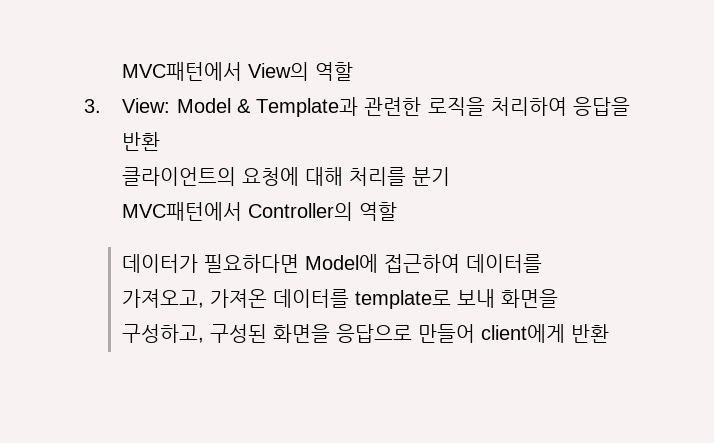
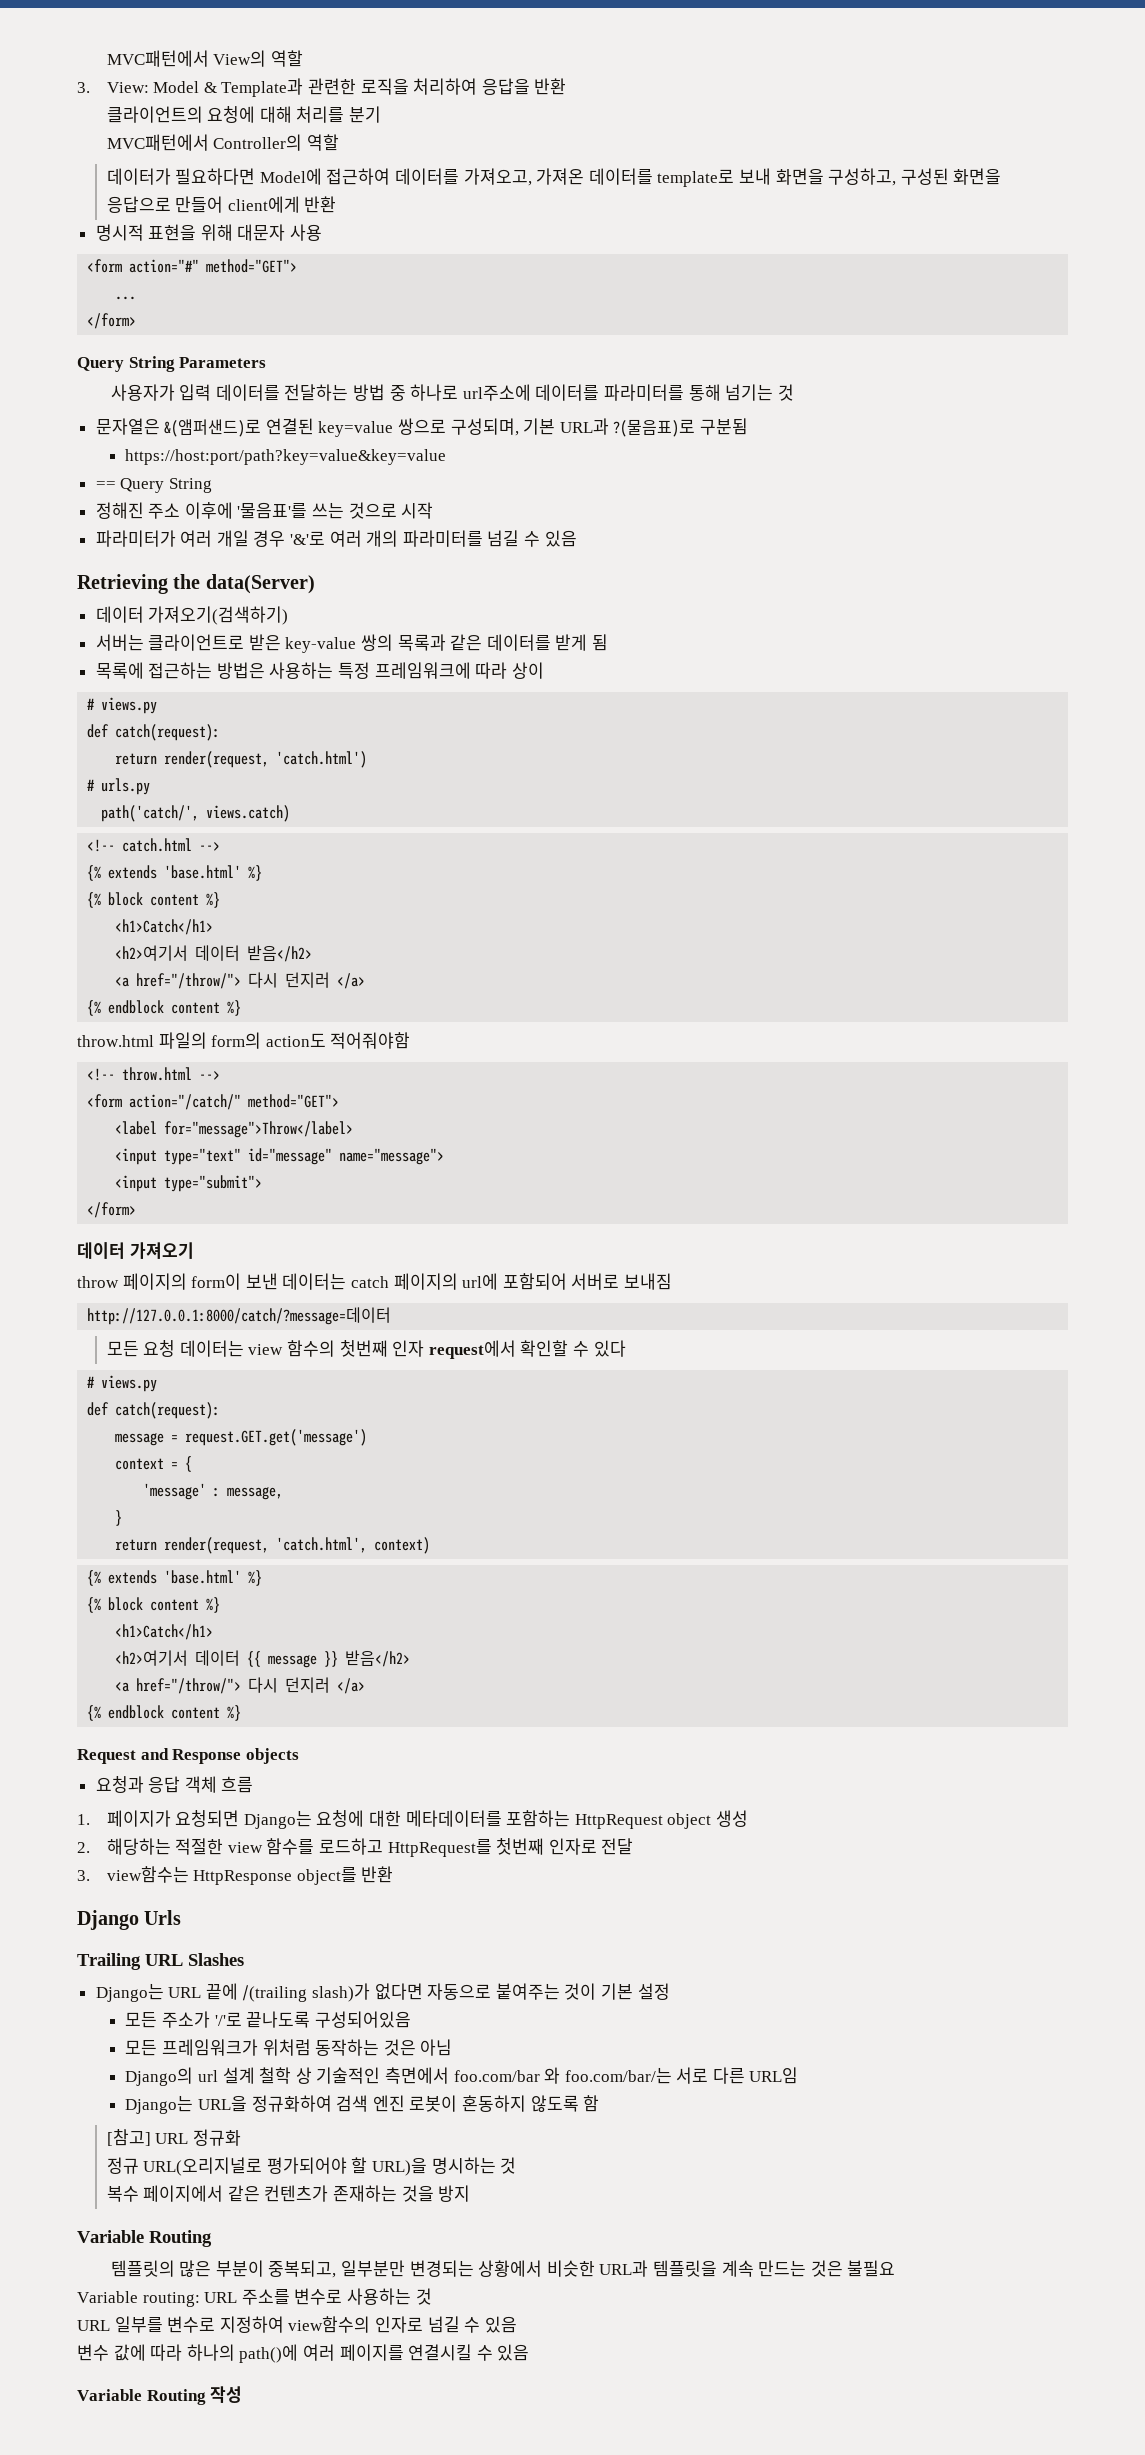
+ 명시적 표현을 위해 대문자 사용
+ <form action="#" method="GET">
+ ...
+ </form>
+ Query String Parameters
+ 사용자가 입력 데이터를 전달하는 방법 중 하나로 url주소에 데이터를 파라미터를 통해 넘기는 것
+ 문자열은 &(앰퍼샌드)로 연결된 key=value 쌍으로 구성되며, 기본 URL과 ?(물음표)로 구분됨
+ https://host:port/path?key=value&key=value
+ == Query String
+ 정해진 주소 이후에 '물음표'를 쓰는 것으로 시작
+ 파라미터가 여러 개일 경우 '&'로 여러 개의 파라미터를 넘길 수 있음
+ Retrieving the data(Server)
+ 데이터 가져오기(검색하기)
+ 서버는 클라이언트로 받은 key-value 쌍의 목록과 같은 데이터를 받게 됨
+ 목록에 접근하는 방법은 사용하는 특정 프레임워크에 따라 상이
+ # views.py
+ def catch(request):
+ return render(request, 'catch.html')
+ # urls.py
+ path('catch/', views.catch)
+ <!-- catch.html -->
+ {% extends 'base.html' %}
+ {% block content %}
+ <h1>Catch</h1>
+ <h2>여기서 데이터 받음</h2>
+ <a href="/throw/"> 다시 던지러 </a>
+ {% endblock content %}
+ throw.html 파일의 form의 action도 적어줘야함
+ <!-- throw.html -->
+ <form action="/catch/" method="GET">
+ <label for="message">Throw</label>
+ <input type="text" id="message" name="message">
+ <input type="submit">
+ </form>
+ 데이터 가져오기
+ throw 페이지의 form이 보낸 데이터는 catch 페이지의 url에 포함되어 서버로 보내짐
+ http://127.0.0.1:8000/catch/?message=데이터
+ 모든 요청 데이터는 view 함수의 첫번째 인자 request에서 확인할 수 있다
+ # views.py
+ def catch(request):
+ message = request.GET.get('message')
+ context = {
+ 'message' : message,
+ }
+ return render(request, 'catch.html', context)
+ {% extends 'base.html' %}
+ {% block content %}
+ <h1>Catch</h1>
+ <h2>여기서 데이터 {{ message }} 받음</h2>
+ <a href="/throw/"> 다시 던지러 </a>
+ {% endblock content %}
+ Request and Response objects
+ 요청과 응답 객체 흐름
+ 1. 페이지가 요청되면 Django는 요청에 대한 메타데이터를 포함하는 HttpRequest object 생성
+ 2. 해당하는 적절한 view 함수를 로드하고 HttpRequest를 첫번째 인자로 전달
+ 3. view함수는 HttpResponse object를 반환
+ Django Urls
+ Trailing URL Slashes
+ Django는 URL 끝에 /(trailing slash)가 없다면 자동으로 붙여주는 것이 기본 설정
+ 모든 주소가 '/'로 끝나도록 구성되어있음
+ 모든 프레임워크가 위처럼 동작하는 것은 아님
+ Django의 url 설계 철학 상 기술적인 측면에서 foo.com/bar 와 foo.com/bar/는 서로 다른 URL임
+ Django는 URL을 정규화하여 검색 엔진 로봇이 혼동하지 않도록 함
+ [참고] URL 정규화
+ 정규 URL(오리지널로 평가되어야 할 URL)을 명시하는 것
+ 복수 페이지에서 같은 컨텐츠가 존재하는 것을 방지
+ Variable Routing
+ 템플릿의 많은 부분이 중복되고, 일부분만 변경되는 상황에서 비슷한 URL과 템플릿을 계속 만드는 것은 불필요
+ Variable routing: URL 주소를 변수로 사용하는 것
+ URL 일부를 변수로 지정하여 view함수의 인자로 넘길 수 있음
+ 변수 값에 따라 하나의 path()에 여러 페이지를 연결시킬 수 있음
+ Variable Routing 작성

